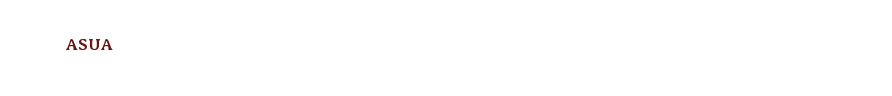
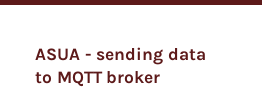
- ASUA
+ ASUA - sending data to MQTT broker

